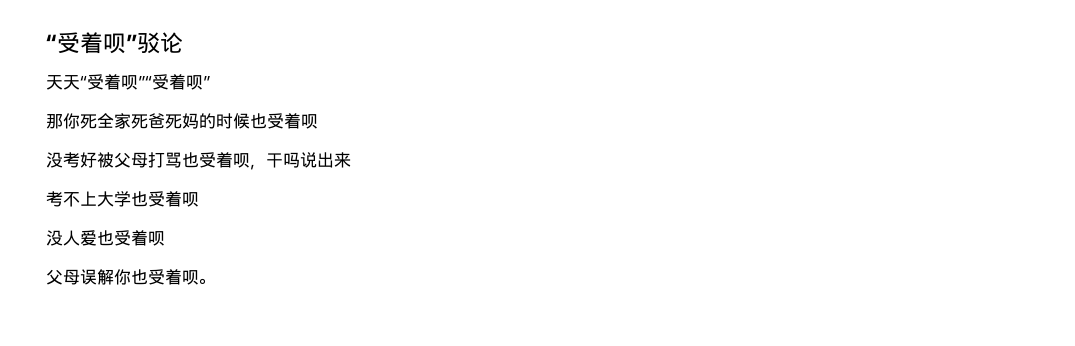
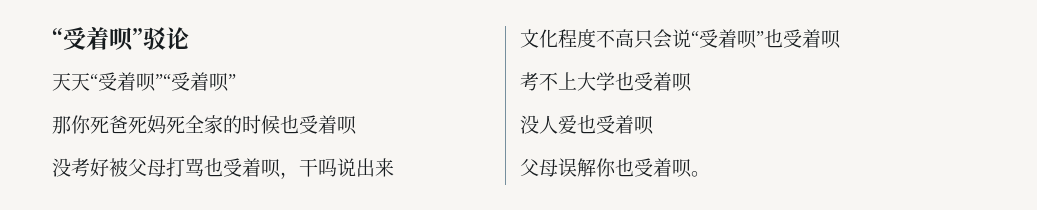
- 那你死全家死爸死妈的时候也受着呗
+ 那你死爸死妈死全家的时候也受着呗
+ 文化程度不高只会说“受着呗”也受着呗

